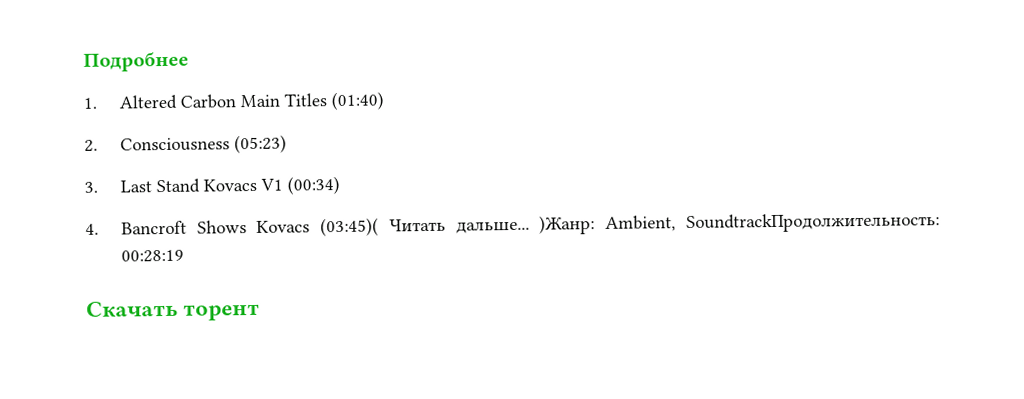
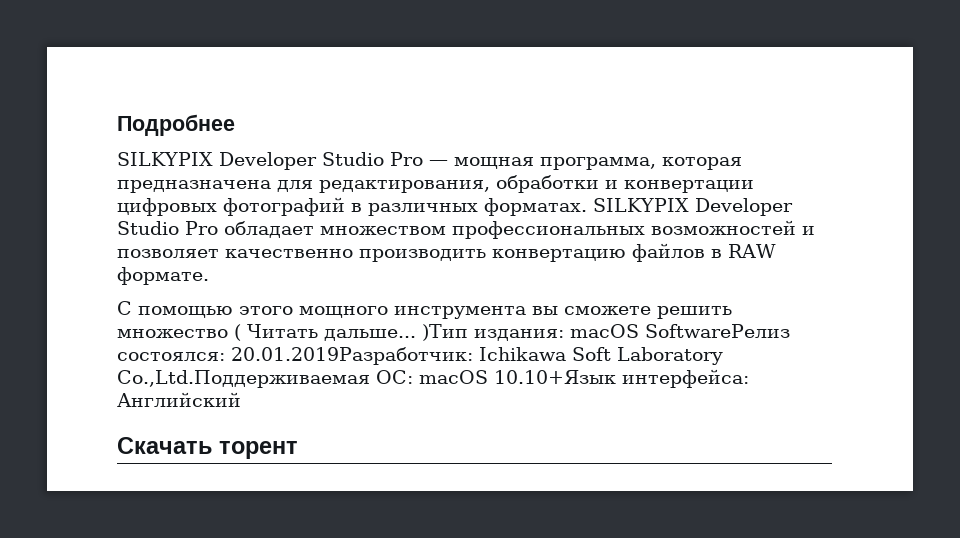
- 1. Altered Carbon Main Titles (01:40)
- 2. Consciousness (05:23)
- 3. Last Stand Kovacs V1 (00:34)
- 4. Bancroft Shows Kovacs (03:45)( Читать дальше... )Жанр: Ambient, SoundtrackПродолжительность: 00:28:19
+ SILKYPIX Developer Studio Pro — мощная программа, которая предназначена для редактирования, обработки и конвертации цифровых фотографий в различных форматах. SILKYPIX Developer Studio Pro обладает множеством профессиональных возможностей и позволяет качественно производить конвертацию файлов в RAW формате.
+ С помощью этого мощного инструмента вы сможете решить множество ( Читать дальше... )Тип издания: macOS SoftwareРелиз состоялся: 20.01.2019Разработчик: Ichikawa Soft Laboratory Co.,Ltd.Поддерживаемая ОС: macOS 10.10+Язык интерфейса: Английский

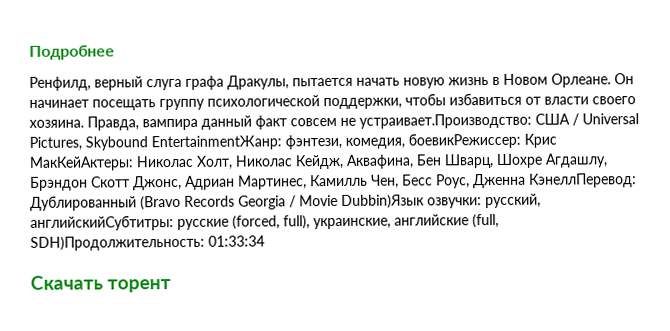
- SILKYPIX Developer Studio Pro — мощная программа, которая предназначена для редактирования, обработки и конвертации цифровых фотографий в различных форматах. SILKYPIX Developer Studio Pro обладает множеством профессиональных возможностей и позволяет качественно производить конвертацию файлов в RAW формате.
- С помощью этого мощного инструмента вы сможете решить множество ( Читать дальше... )Тип издания: macOS SoftwareРелиз состоялся: 20.01.2019Разработчик: Ichikawa Soft Laboratory Co.,Ltd.Поддерживаемая ОС: macOS 10.10+Язык интерфейса: Английский
+ Ренфилд, верный слуга графа Дракулы, пытается начать новую жизнь в Новом Орлеане. Он начинает посещать группу психологической поддержки, чтобы избавиться от власти своего хозяина. Правда, вампира данный факт совсем не устраивает.Производство: США / Universal Pictures, Skybound EntertainmentЖанр: фэнтези, комедия, боевикРежиссер: Крис МакКейАктеры: Николас Холт, Николас Кейдж, Аквафина, Бен Шварц, Шохре Агдашлу, Брэндон Скотт Джонс, Адриан Мартинес, Камилль Чен, Бесс Роус, Дженна КэнеллПеревод: Дублированный (Bravo Records Georgia / Movie Dubbin)Язык озвучки: русский, английскийСубтитры: русские (forced, full), украинские, английские (full, SDH)Продолжительность: 01:33:34

